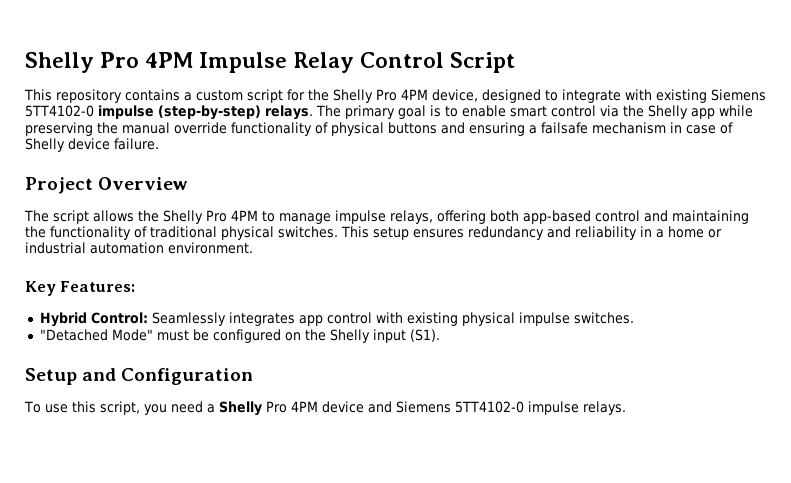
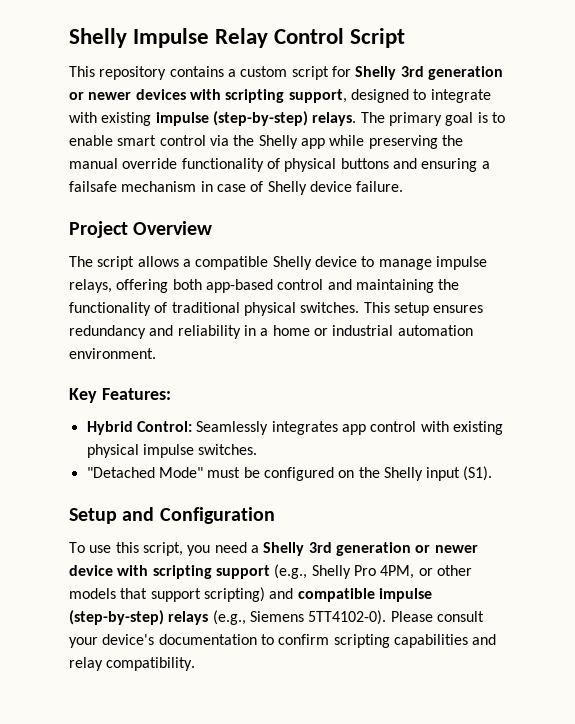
- Shelly Pro 4PM Impulse Relay Control Script
+ Shelly Impulse Relay Control Script
- This repository contains a custom script for the Shelly Pro 4PM device, designed to integrate with existing Siemens 5TT4102-0 impulse (step-by-step) relays.
+ This repository contains a custom script for Shelly 3rd generation or newer devices with scripting support, designed to integrate with existing impulse (step-by-step) relays.
- The script allows the Shelly Pro 4PM to manage impulse relays, offering both app-based control and maintaining the functionality of traditional physical switches.
+ The script allows a compatible Shelly device to manage impulse relays, offering both app-based control and maintaining the functionality of traditional physical switches.
- To use this script, you need a Shelly Pro 4PM device and Siemens 5TT4102-0 impulse relays.
+ To use this script, you need a Shelly 3rd generation or newer device with scripting support (e.g., Shelly Pro 4PM, or other models that support scripting) and compatible impulse (step-by-step) relays (e.g., Siemens 5TT4102-0). Please consult your device's documentation to confirm scripting capabilities and relay compatibility.

